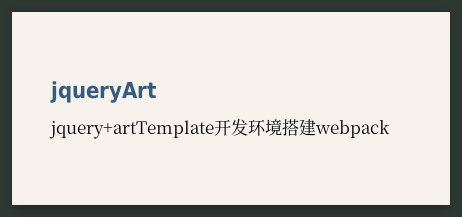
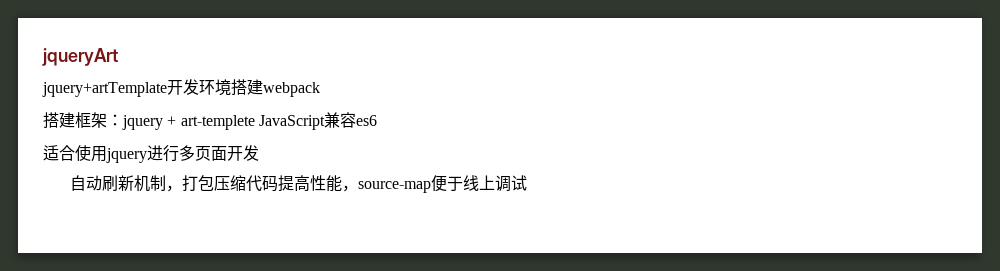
+ 搭建框架：jquery + art-templete JavaScript兼容es6
+ 适合使用jquery进行多页面开发
+ 自动刷新机制，打包压缩代码提高性能，source-map便于线上调试

